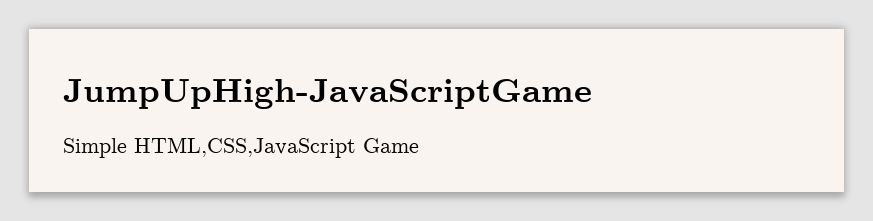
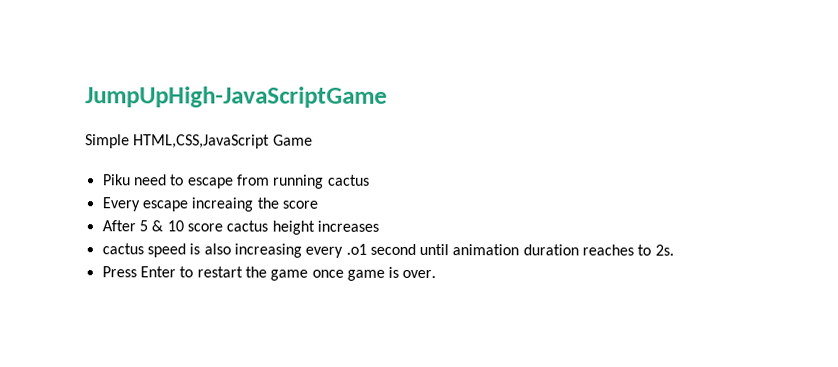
+ Piku need to escape from running cactus
+ Every escape increaing the score
+ After 5 & 10 score cactus height increases
+ cactus speed is also increasing every .o1 second until animation duration reaches to 2s.
+ Press Enter to restart the game once game is over.

